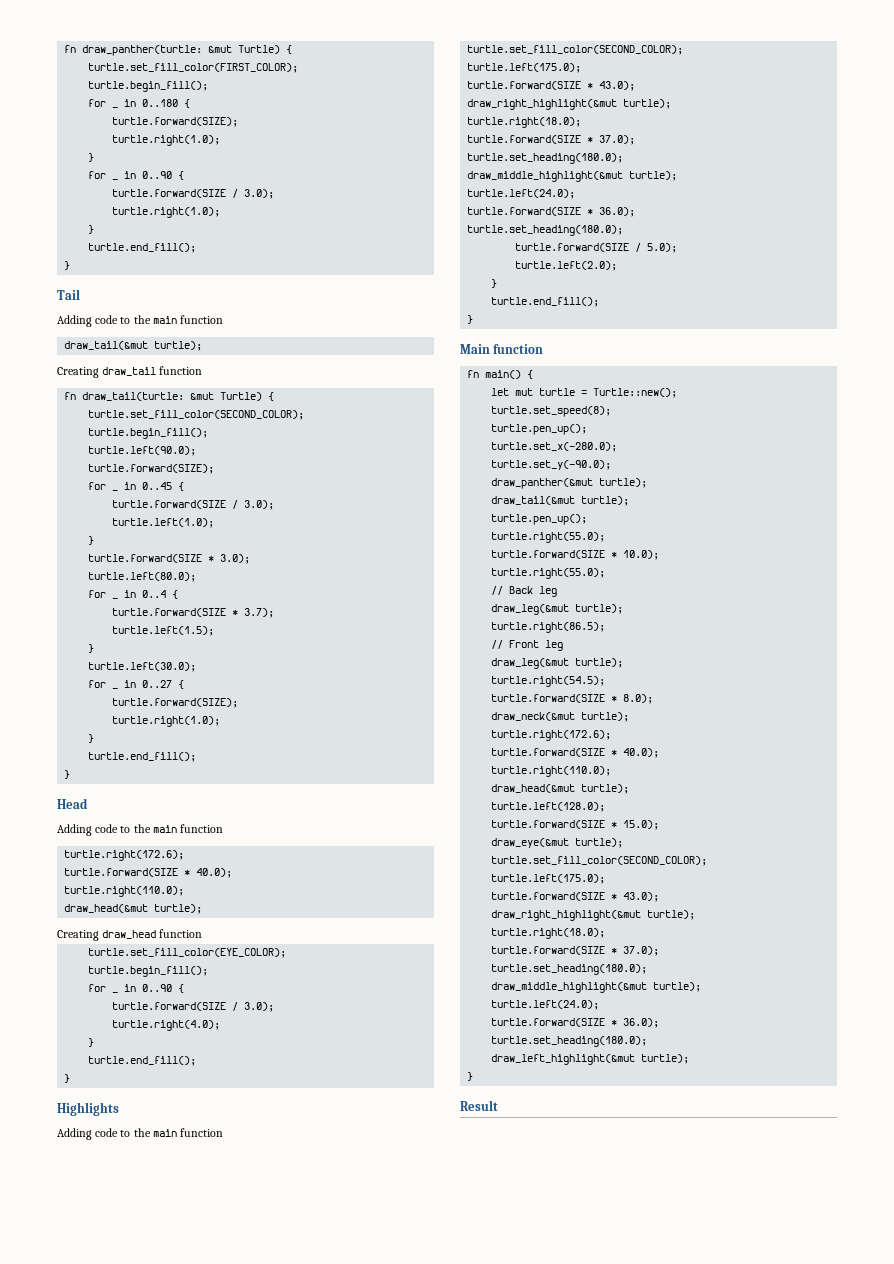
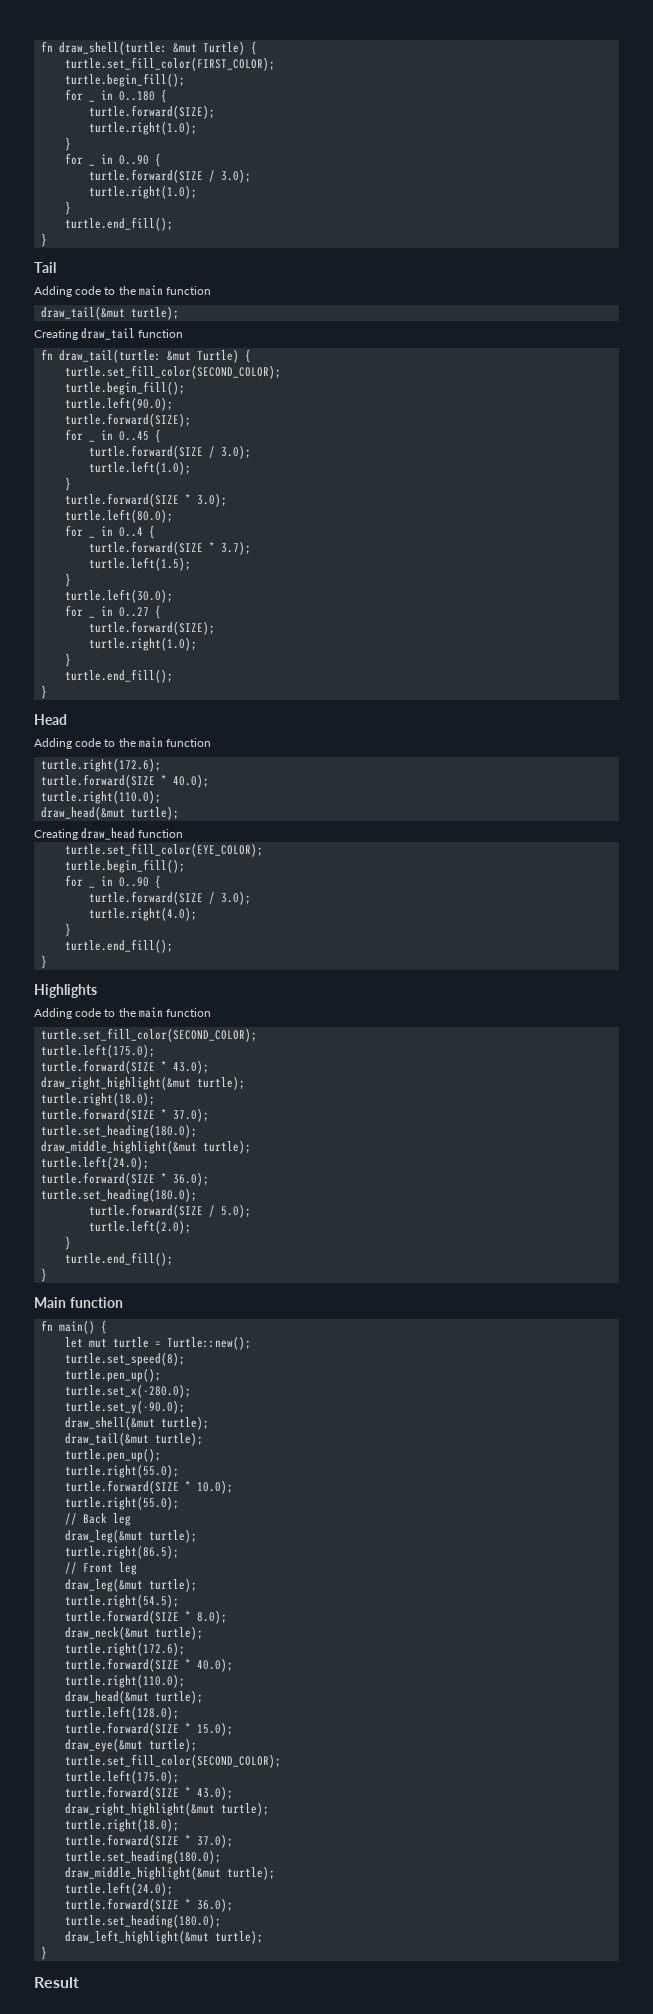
- fn draw_panther(turtle: &mut Turtle) {
+ fn draw_shell(turtle: &mut Turtle) {
- draw_panther(&mut turtle);
+ draw_shell(&mut turtle);

